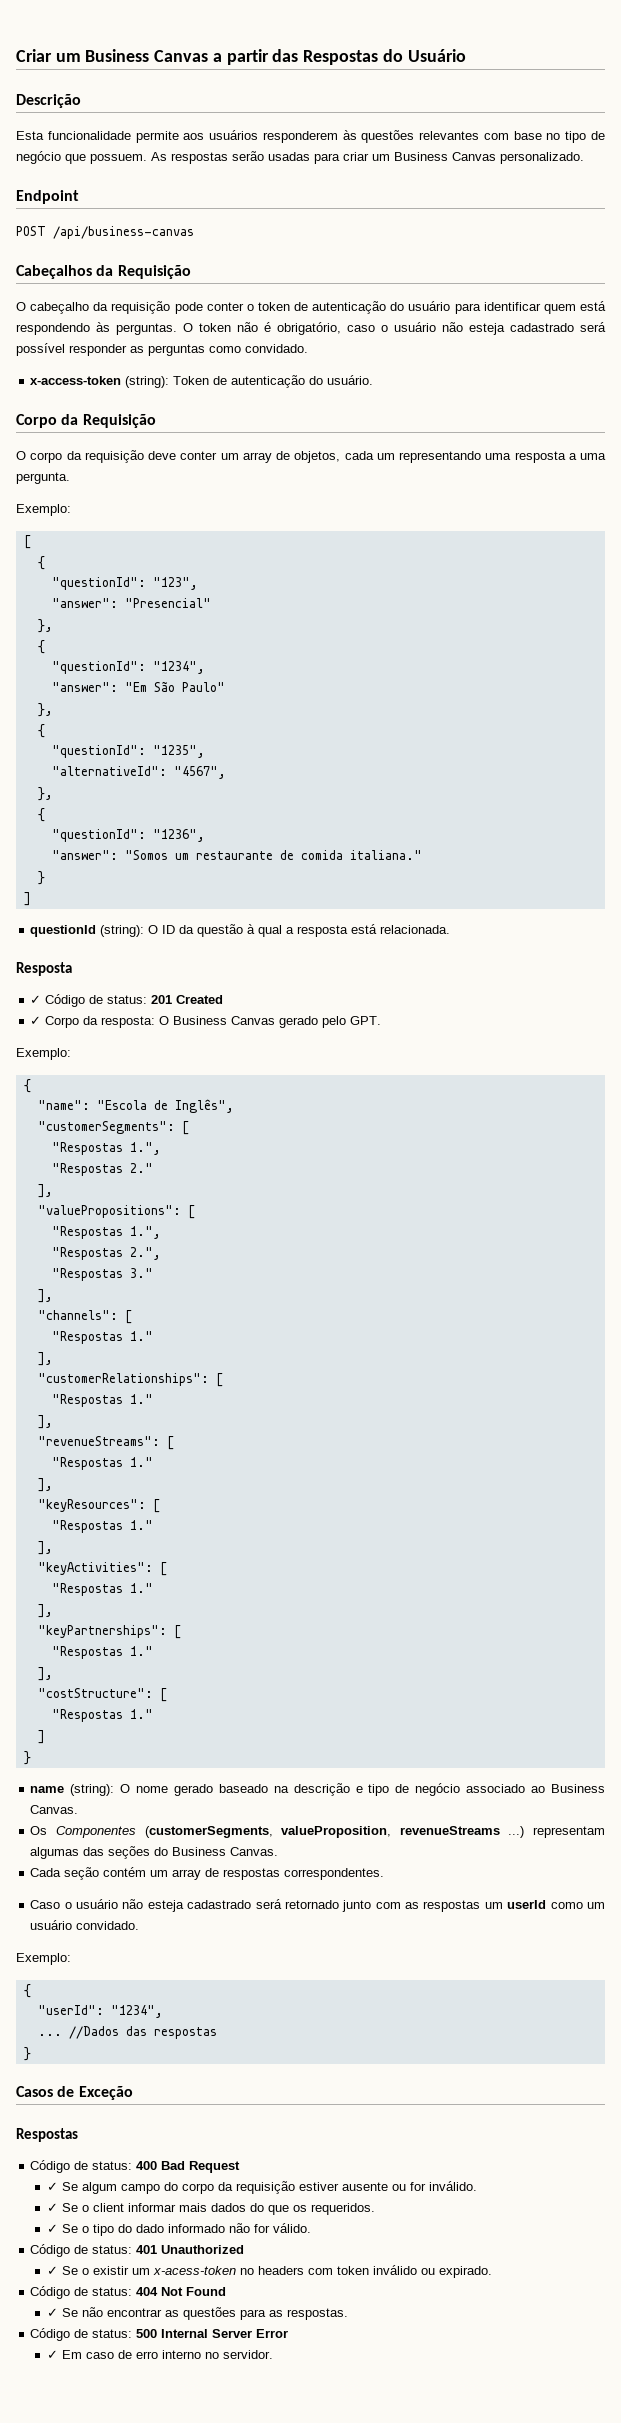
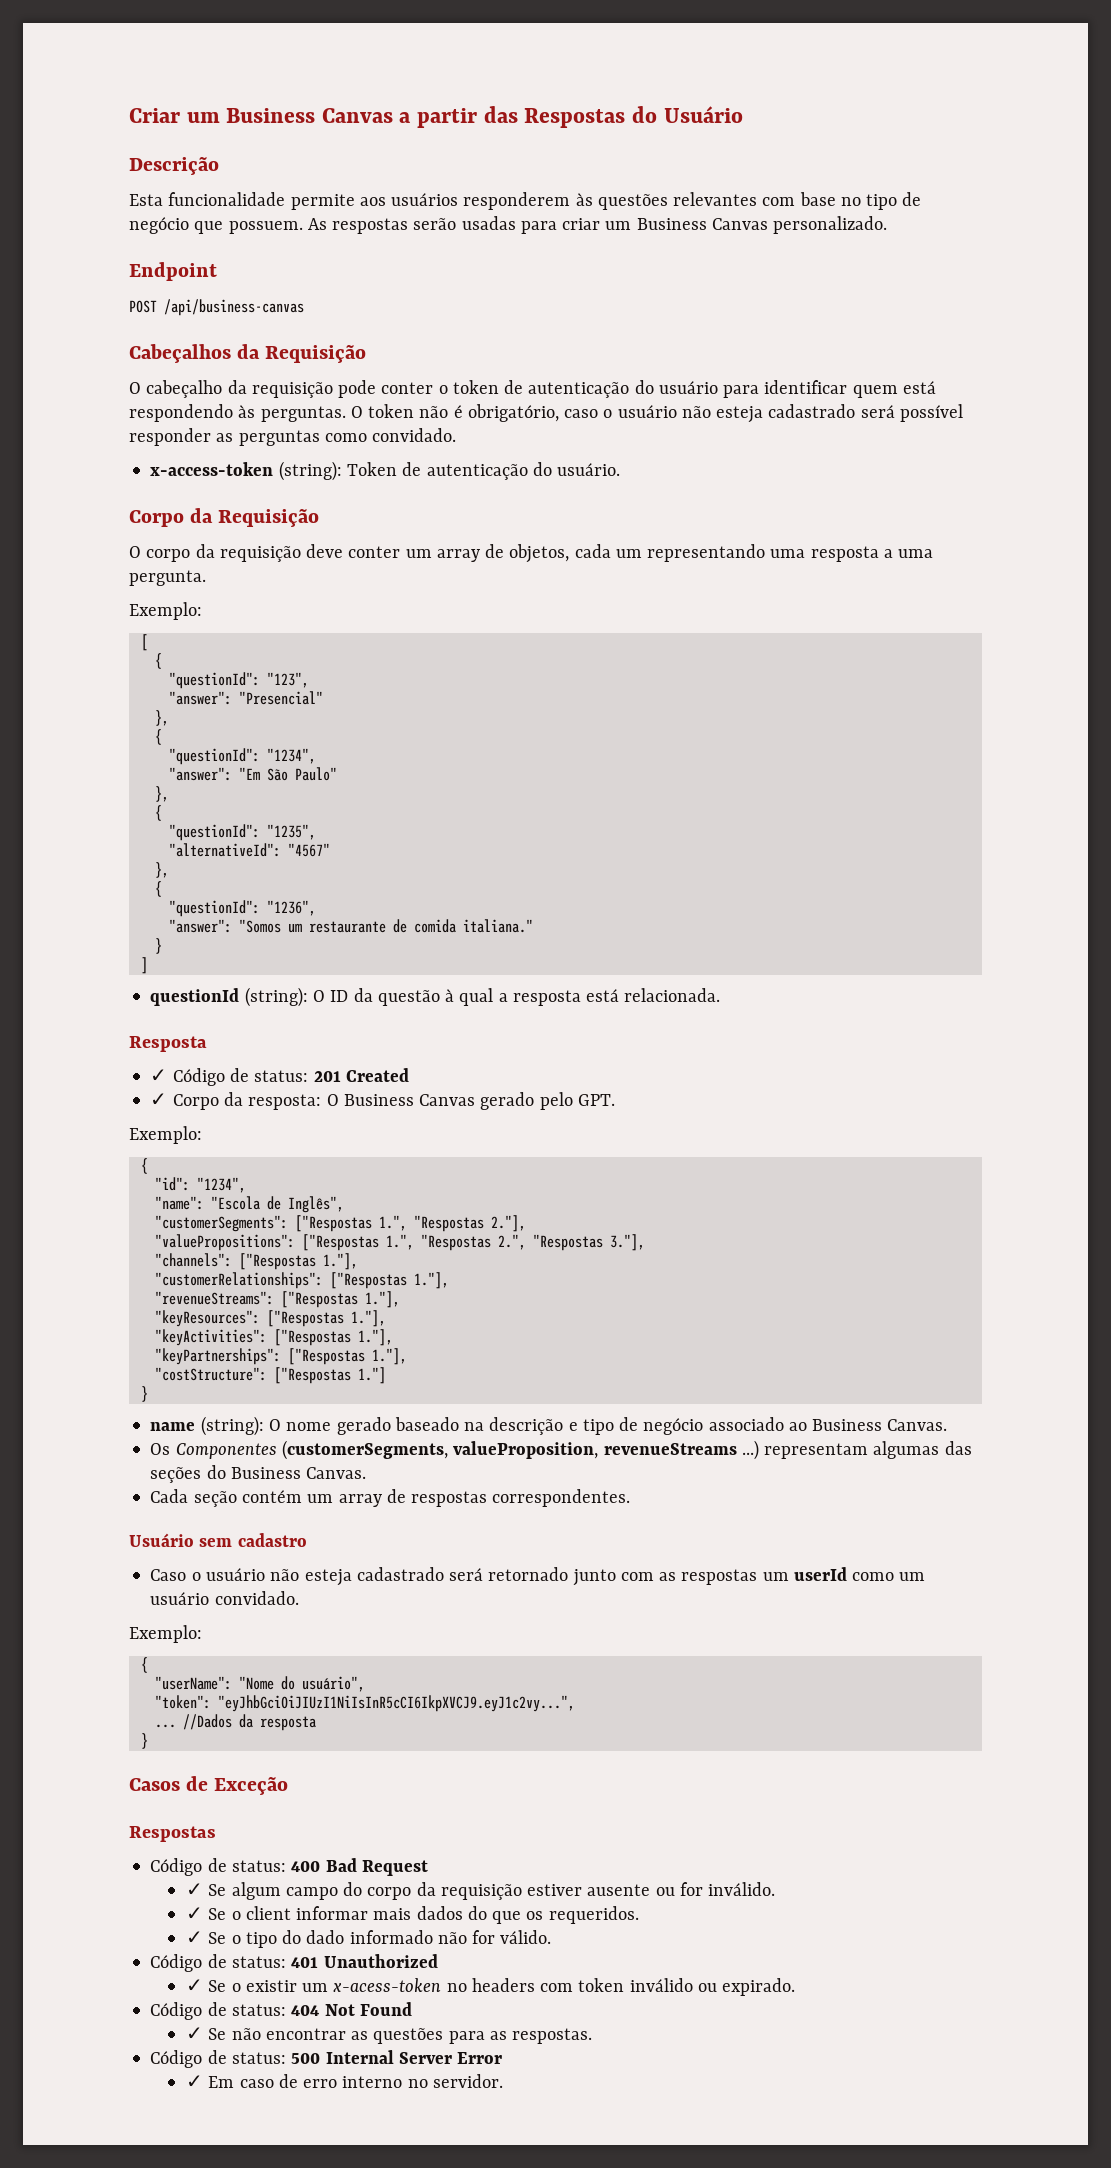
- "alternativeId": "4567",
+ "alternativeId": "4567"
+ "id": "1234",
- "customerSegments": [
- "Respostas 1.",
- "Respostas 2."
- ],
+ "customerSegments": ["Respostas 1.", "Respostas 2."],
- "valuePropositions": [
- "Respostas 1.",
- "Respostas 2.",
- "Respostas 3."
- ],
- "channels": [
- "Respostas 1."
- ],
- "customerRelationships": [
- "Respostas 1."
- ],
- "revenueStreams": [
- "Respostas 1."
- ],
- "keyResources": [
- "Respostas 1."
- ],
- "keyActivities": [
- "Respostas 1."
- ],
- "keyPartnerships": [
- "Respostas 1."
- ],
- "costStructure": [
- "Respostas 1."
- ]
+ "valuePropositions": ["Respostas 1.", "Respostas 2.", "Respostas 3."],
+ "channels": ["Respostas 1."],
+ "customerRelationships": ["Respostas 1."],
+ "revenueStreams": ["Respostas 1."],
+ "keyResources": ["Respostas 1."],
+ "keyActivities": ["Respostas 1."],
+ "keyPartnerships": ["Respostas 1."],
+ "costStructure": ["Respostas 1."]
+ Usuário sem cadastro
- "userId": "1234",
+ "userName": "Nome do usuário",
+ "token": "eyJhbGciOiJIUzI1NiIsInR5cCI6IkpXVCJ9.eyJ1c2vy...",
- //Dados das respostas
+ //Dados da resposta

